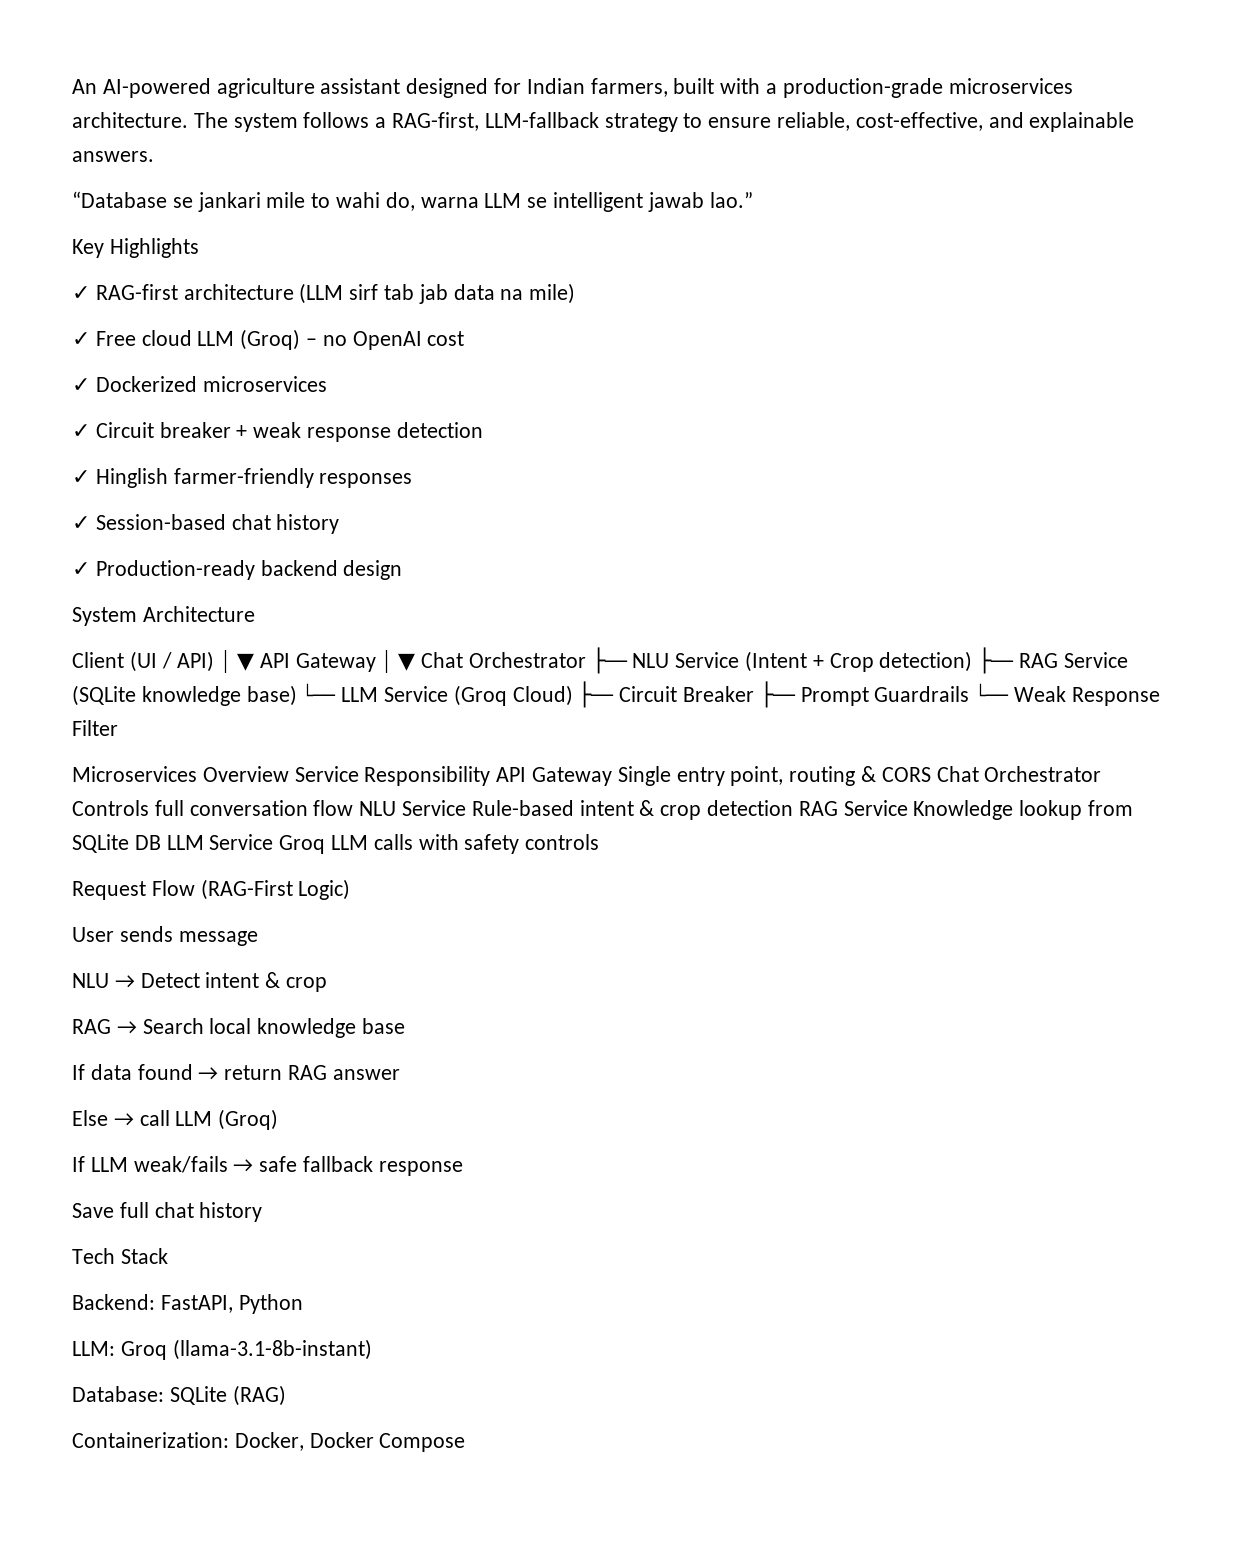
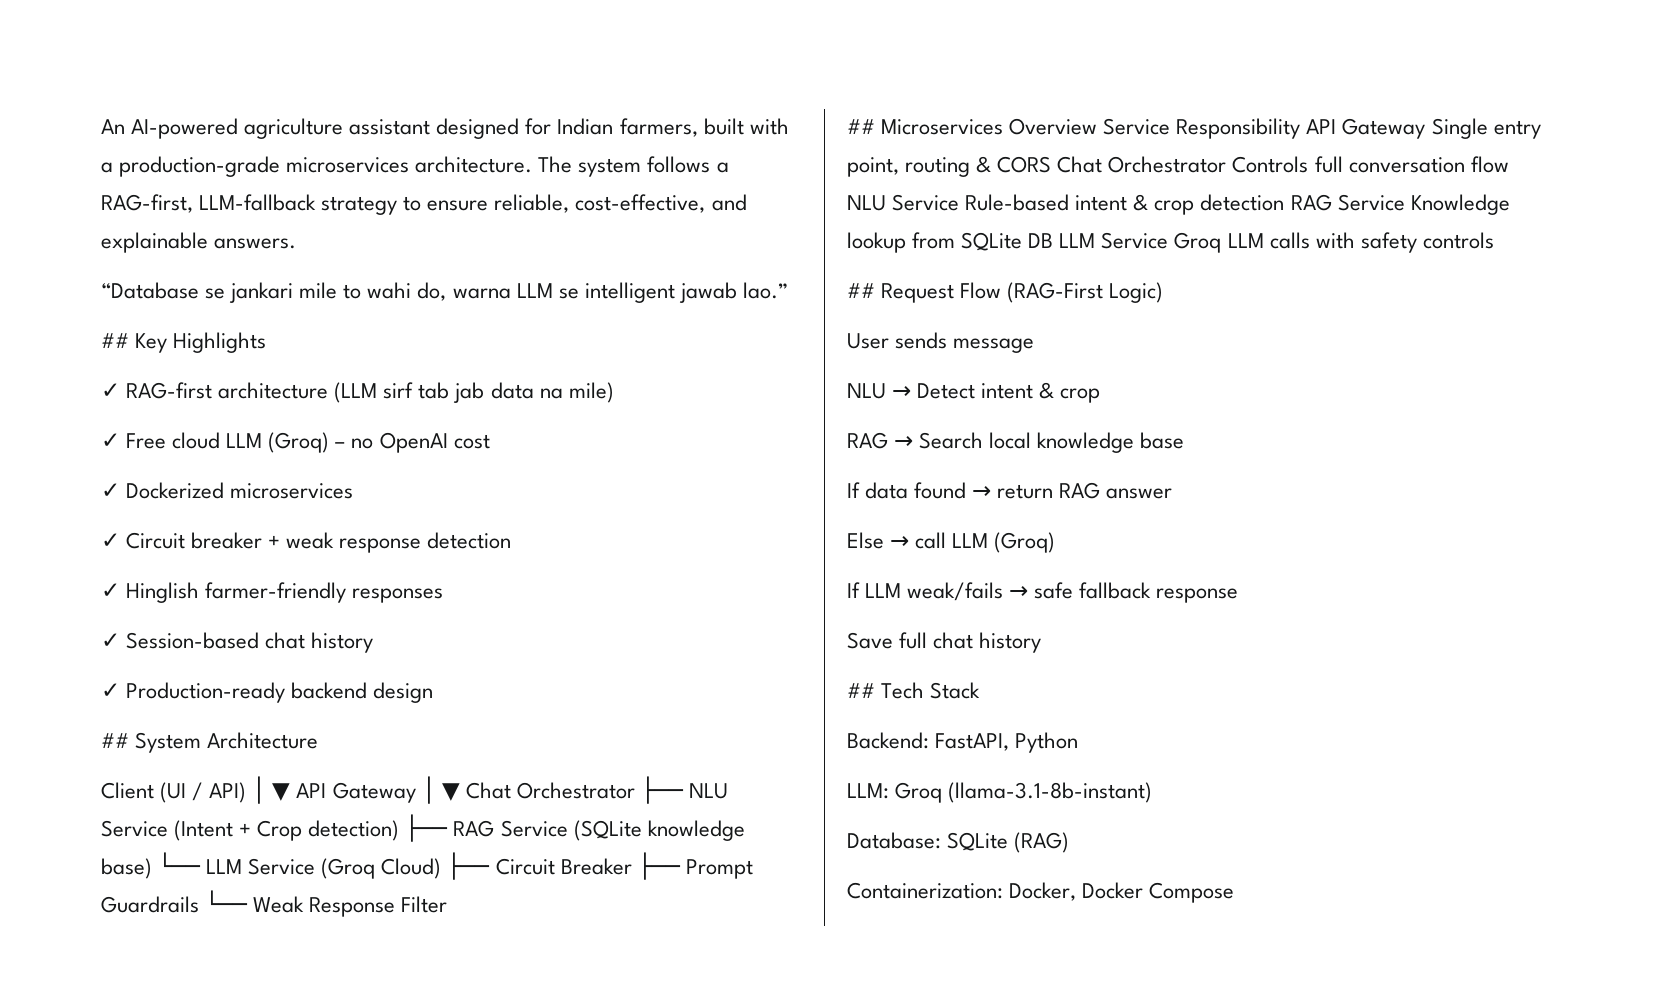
- Key Highlights
+ ## Key Highlights
- System Architecture
+ ## System Architecture
- Microservices Overview Service Responsibility API Gateway Single entry point, routing & CORS Chat Orchestrator Controls full conversation flow NLU Service Rule-based intent & crop detection RAG Service Knowledge lookup from SQLite DB LLM Service Groq LLM calls with safety controls
+ ## Microservices Overview Service Responsibility API Gateway Single entry point, routing & CORS Chat Orchestrator Controls full conversation flow NLU Service Rule-based intent & crop detection RAG Service Knowledge lookup from SQLite DB LLM Service Groq LLM calls with safety controls
- Request Flow (RAG-First Logic)
+ ## Request Flow (RAG-First Logic)
- Tech Stack
+ ## Tech Stack

